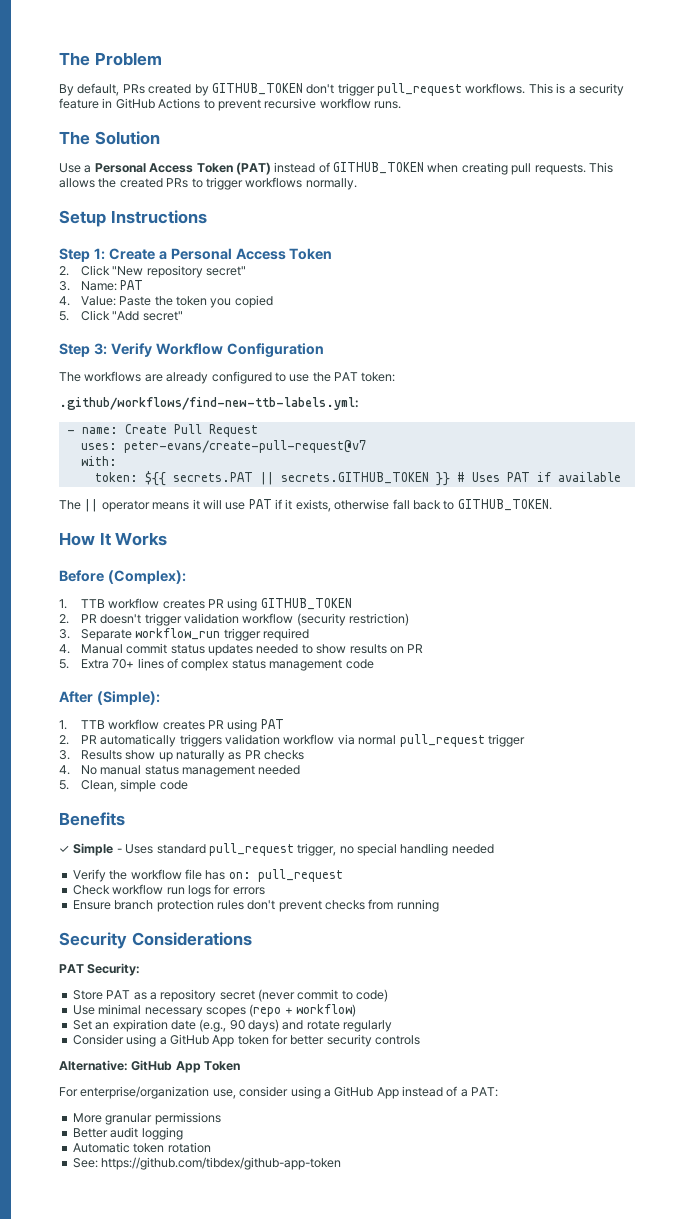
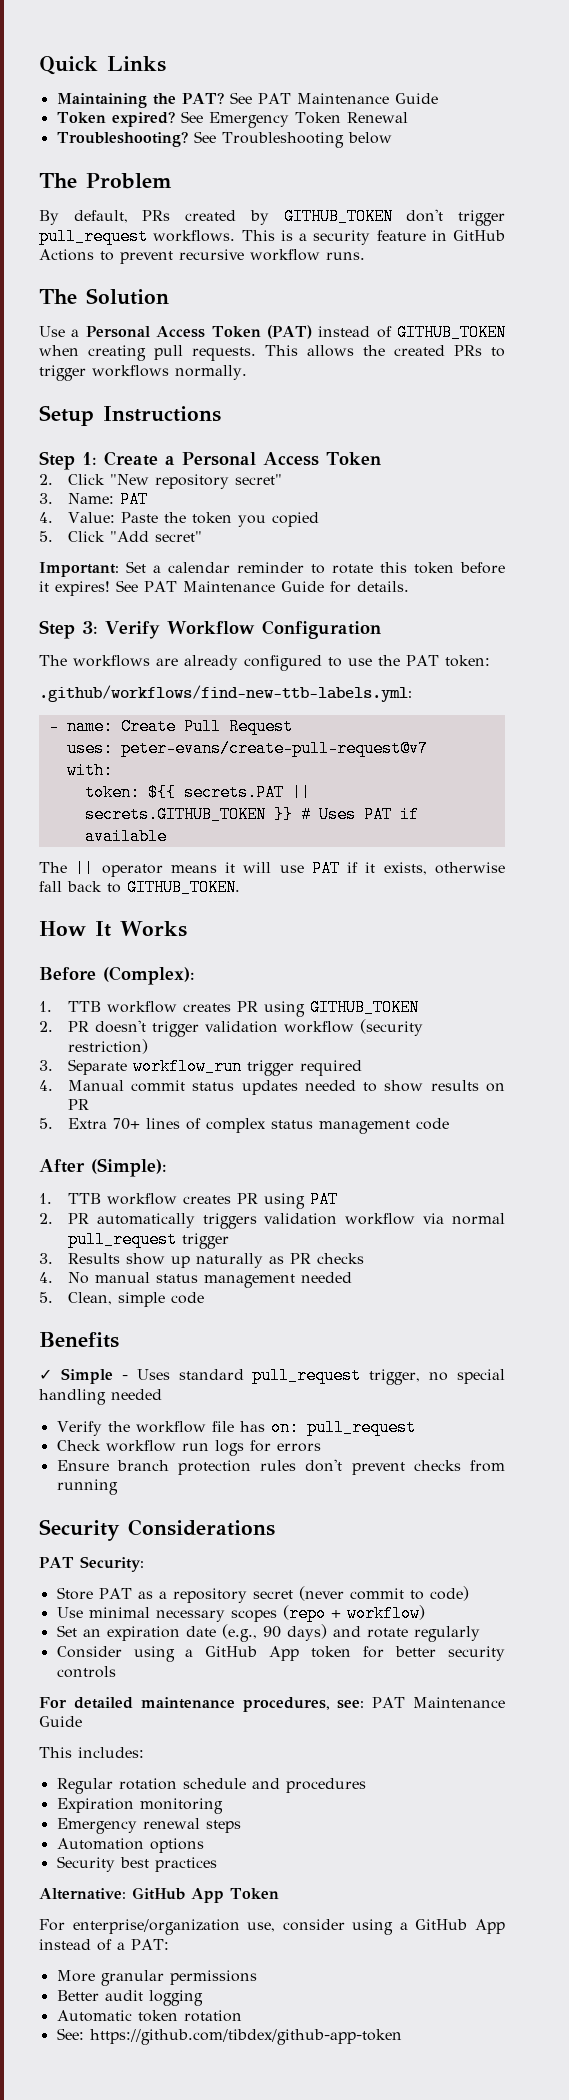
+ Quick Links
+ Maintaining the PAT? See PAT Maintenance Guide
+ Token expired? See Emergency Token Renewal
+ Troubleshooting? See Troubleshooting below
+ Important: Set a calendar reminder to rotate this token before it expires! See PAT Maintenance Guide for details.
+ For detailed maintenance procedures, see: PAT Maintenance Guide
+ This includes:
+ Regular rotation schedule and procedures
+ Expiration monitoring
+ Emergency renewal steps
+ Automation options
+ Security best practices

